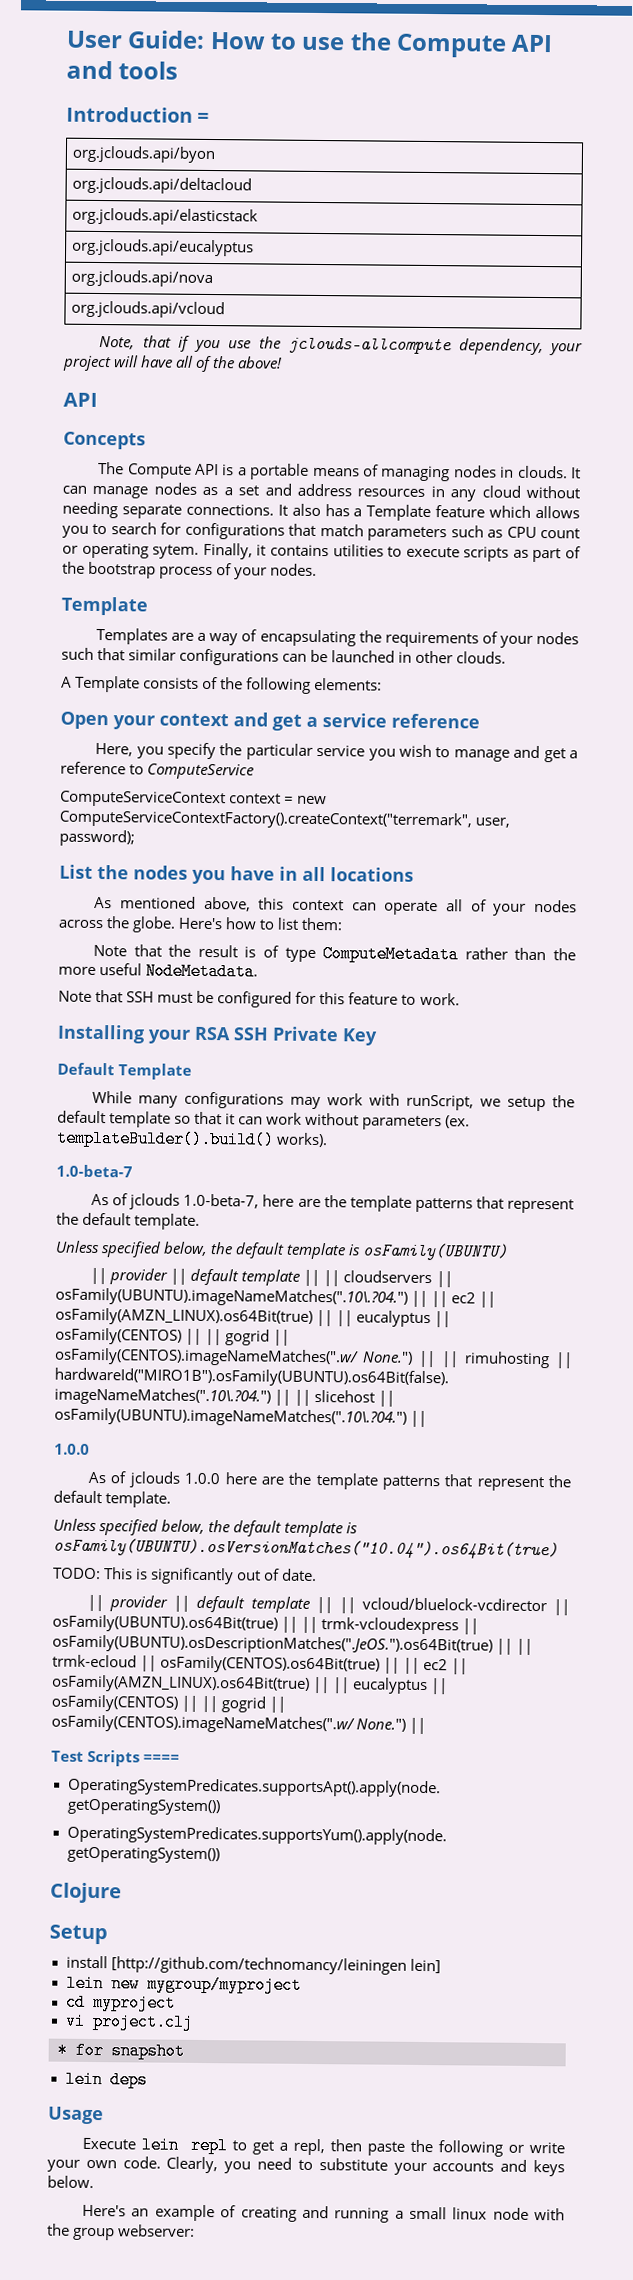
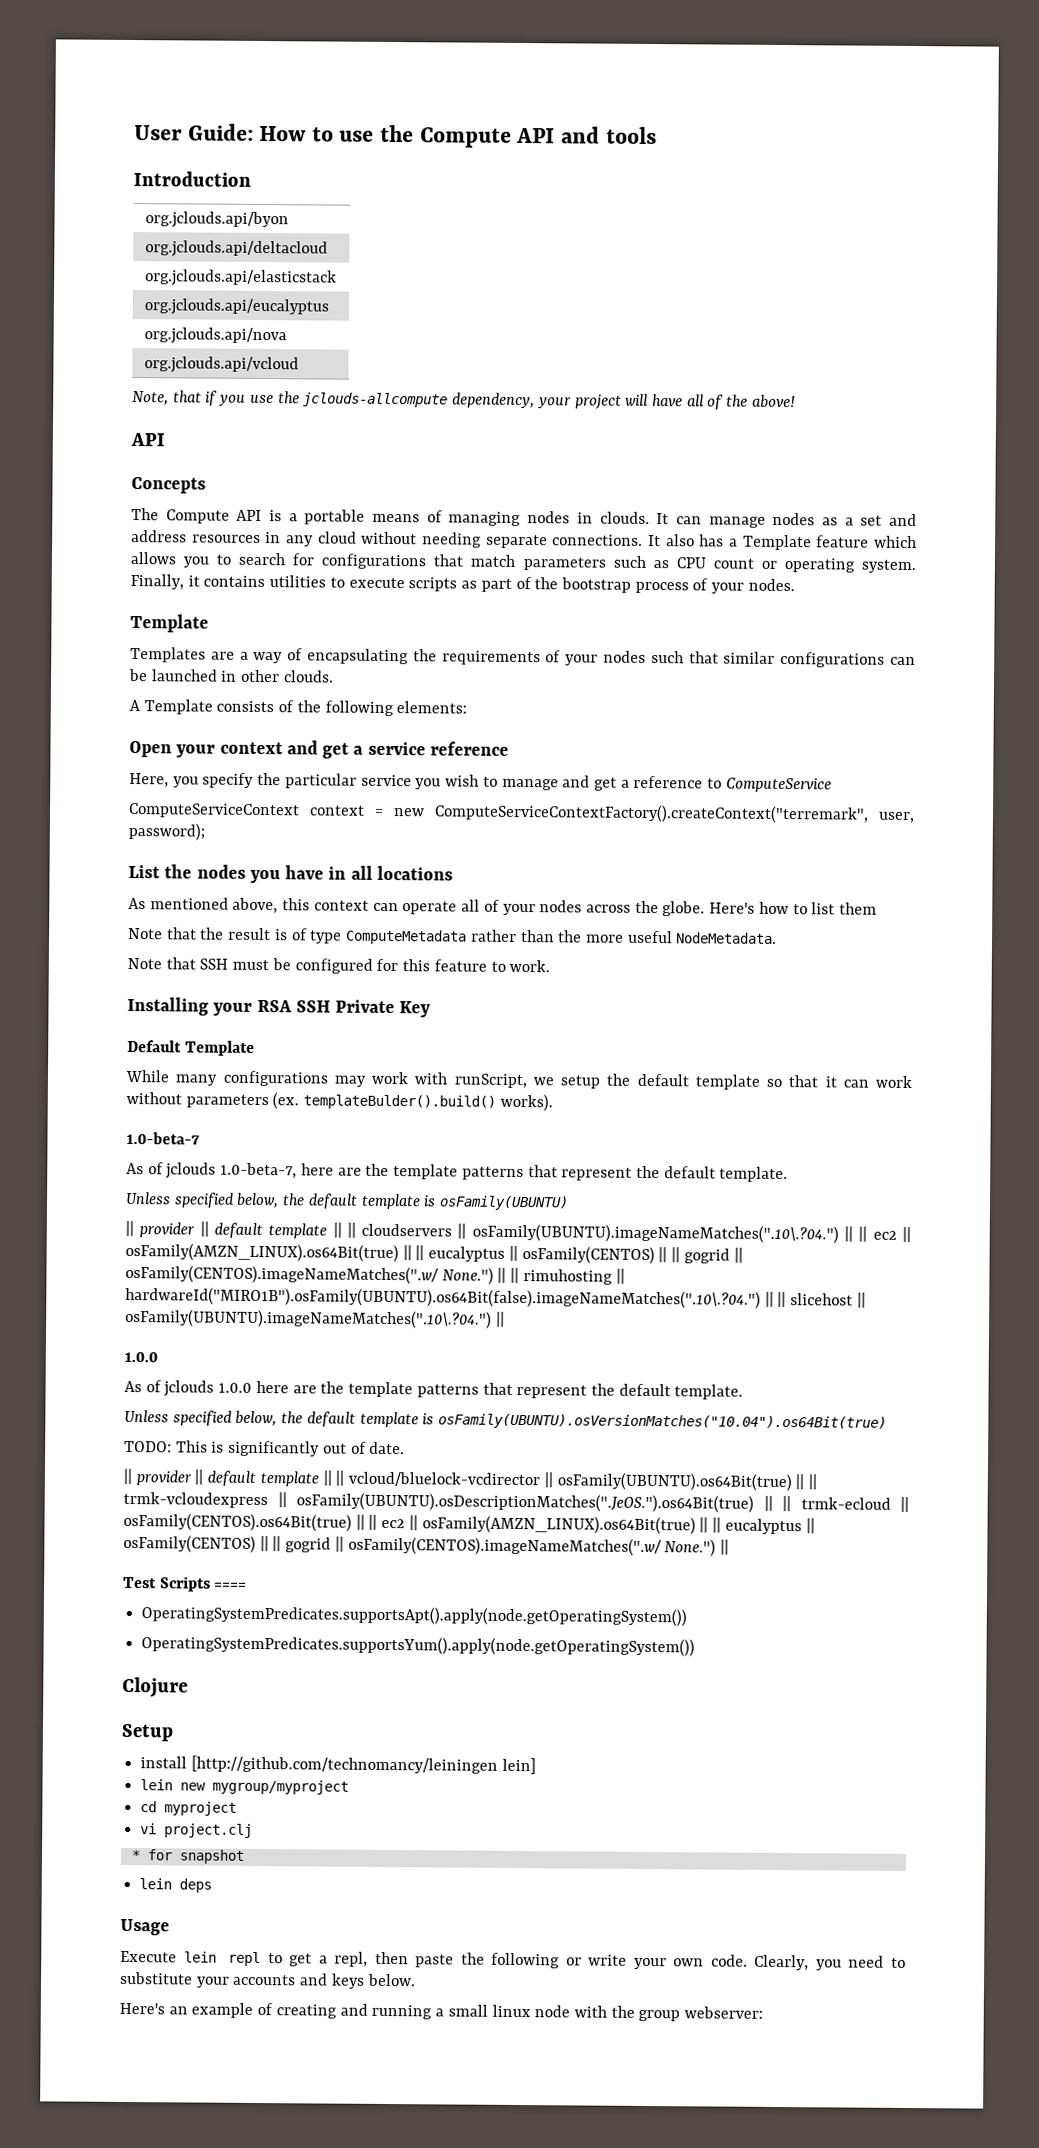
- Introduction =
+ Introduction
- It also has a Template feature which allows you to search for configurations that match parameters such as CPU count or operating sytem.
+ It also has a Template feature which allows you to search for configurations that match parameters such as CPU count or operating system.
- Here's how to list them:
+ Here's how to list them

